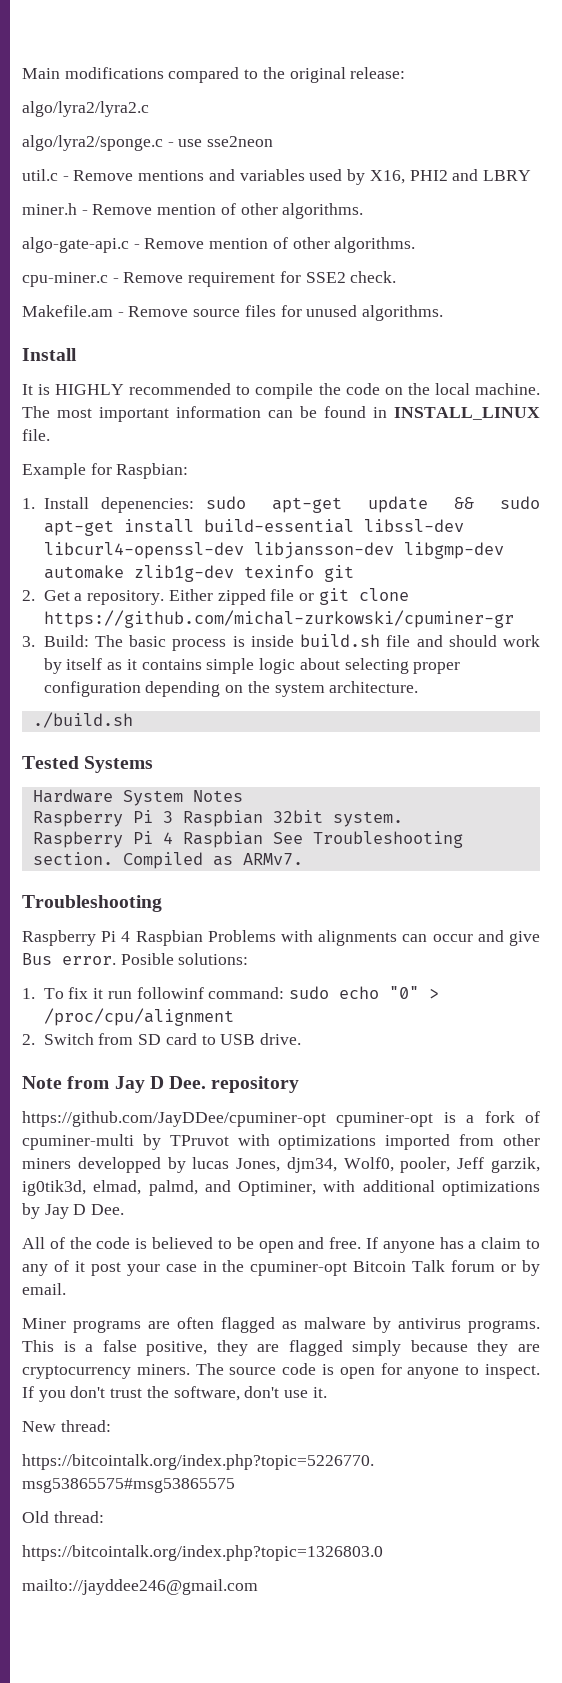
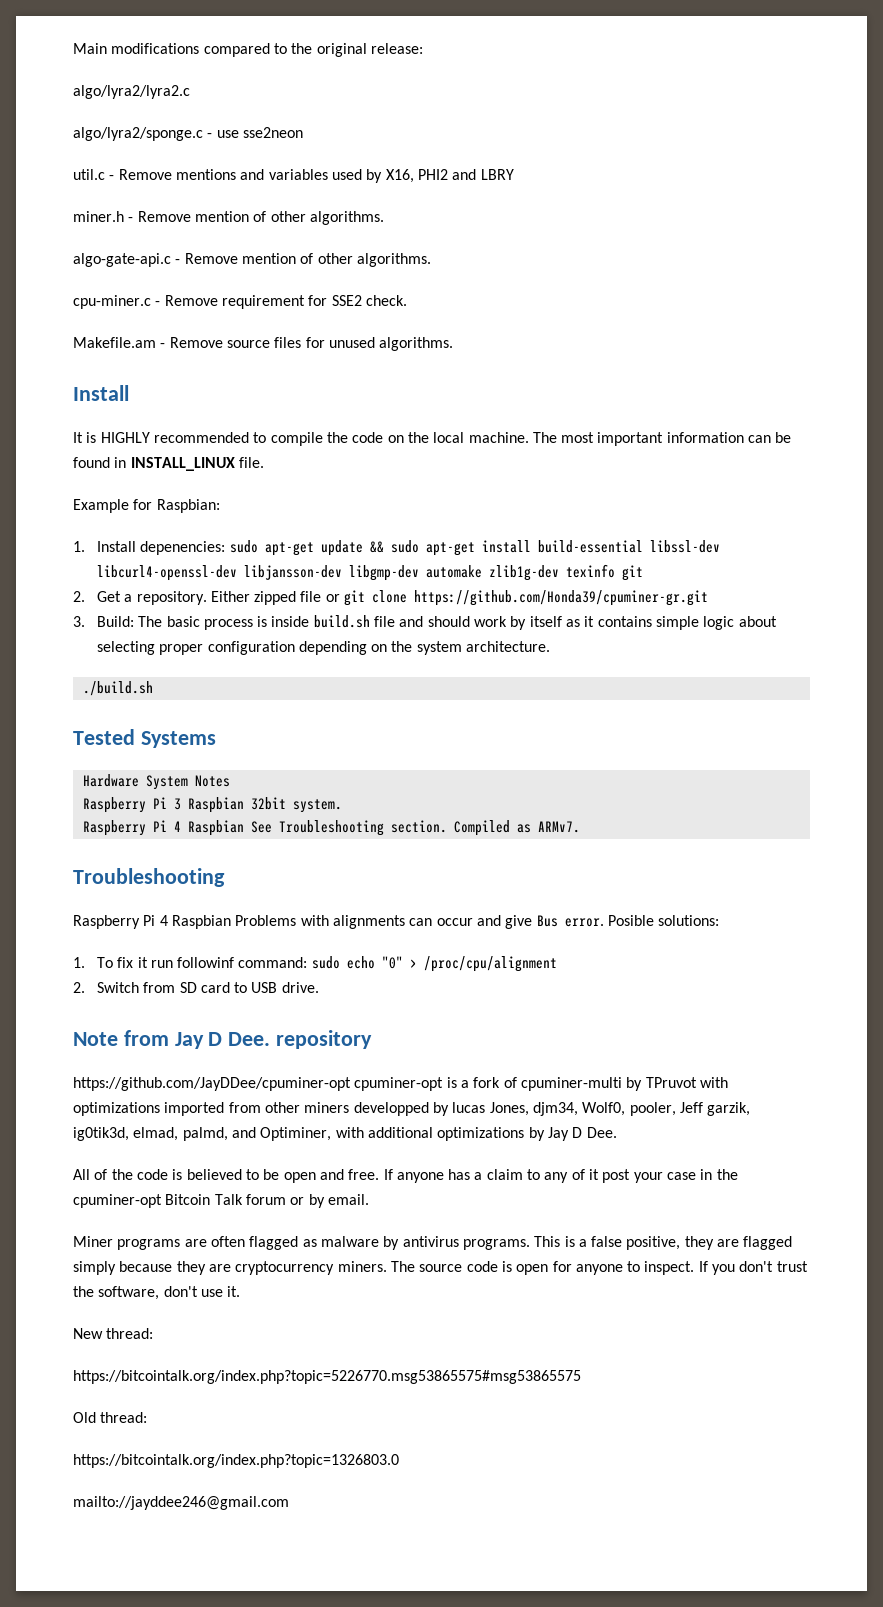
- Either zipped file or git clone https://github.com/michal-zurkowski/cpuminer-gr
+ Either zipped file or git clone https://github.com/Honda39/cpuminer-gr.git

